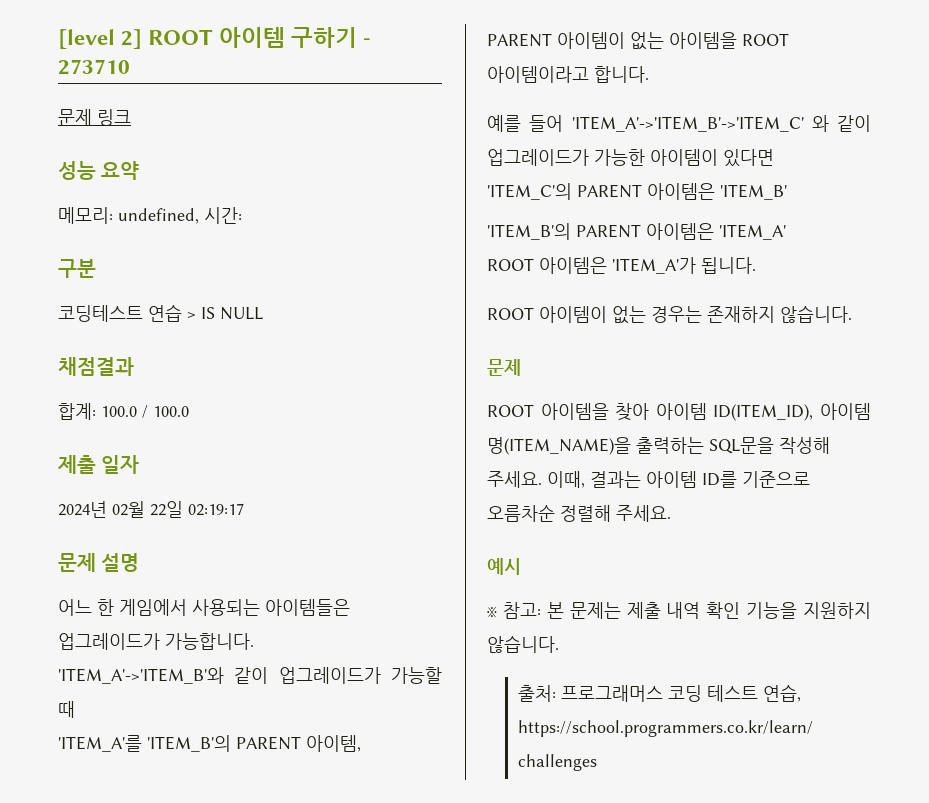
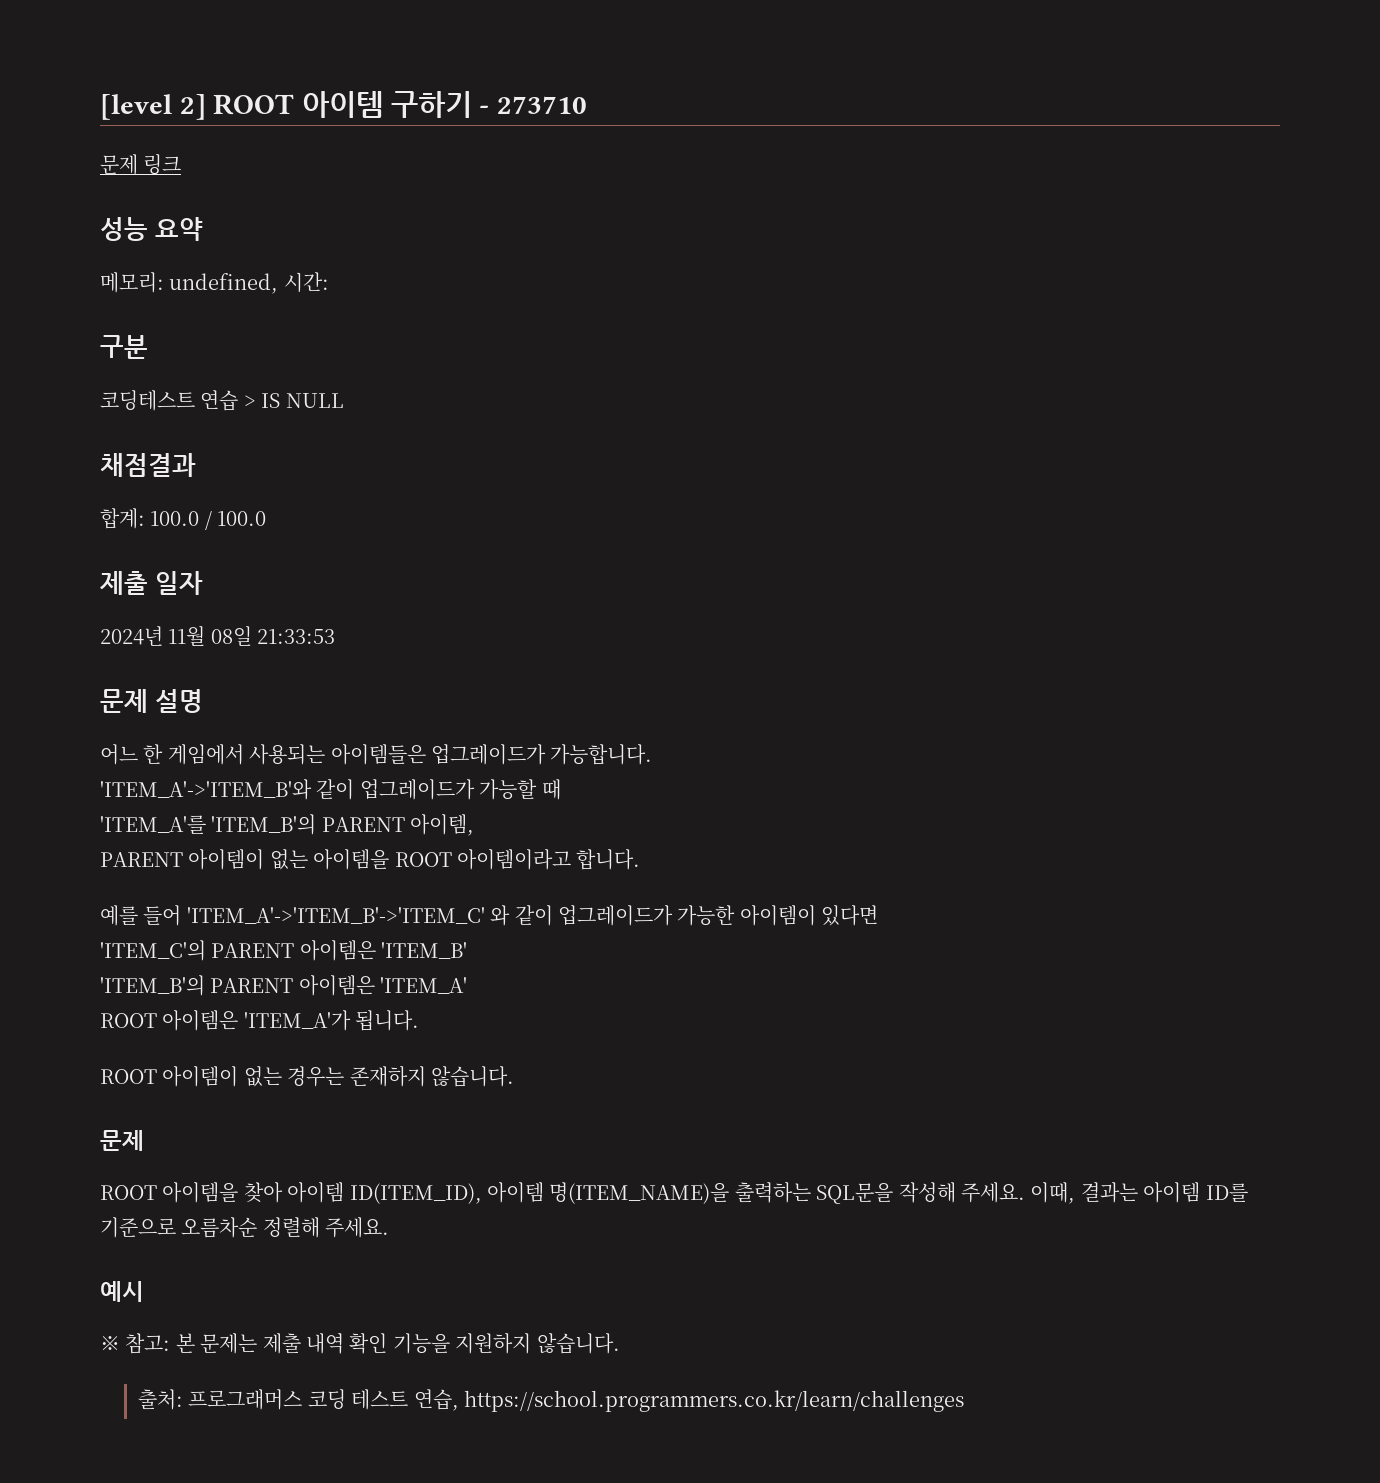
- 2024년 02월 22일 02:19:17
+ 2024년 11월 08일 21:33:53

